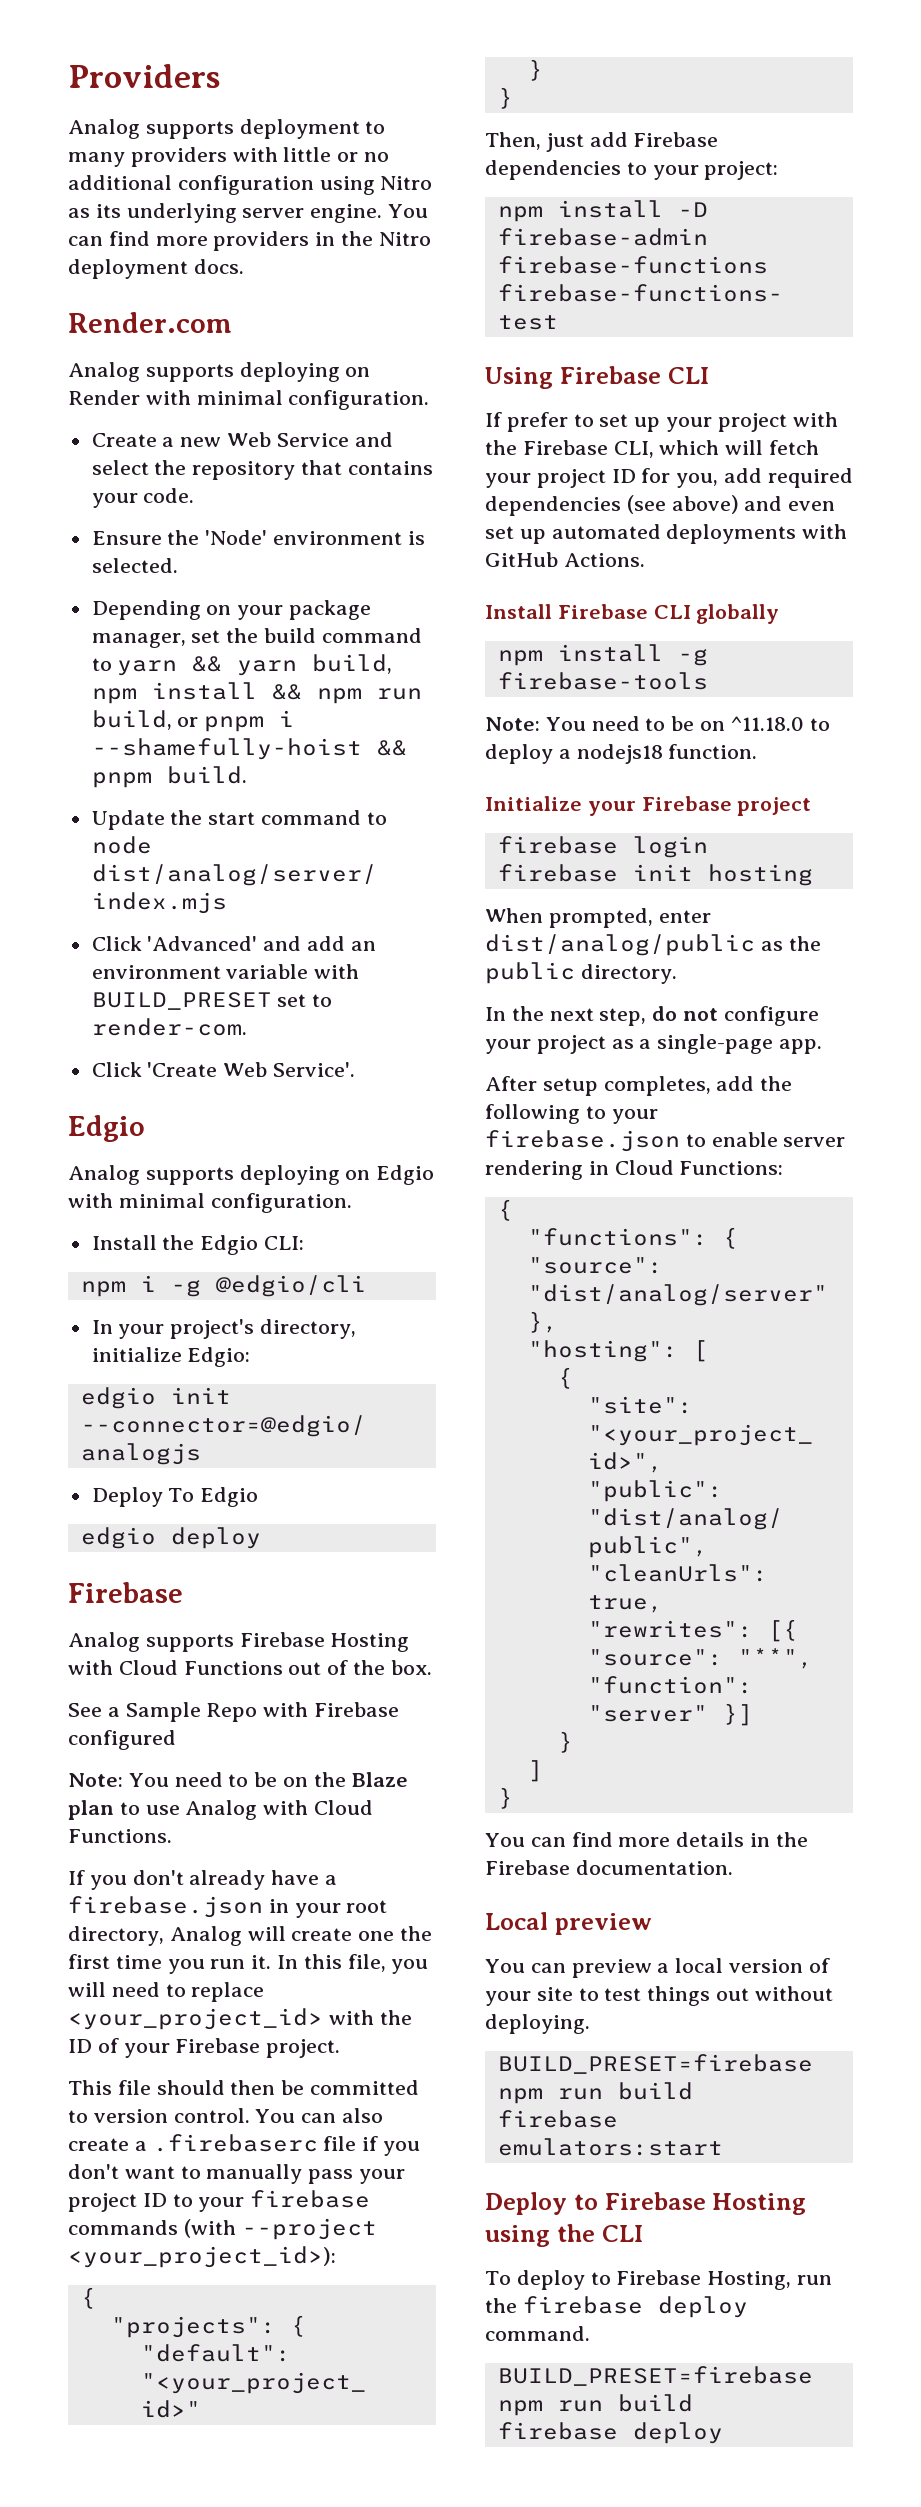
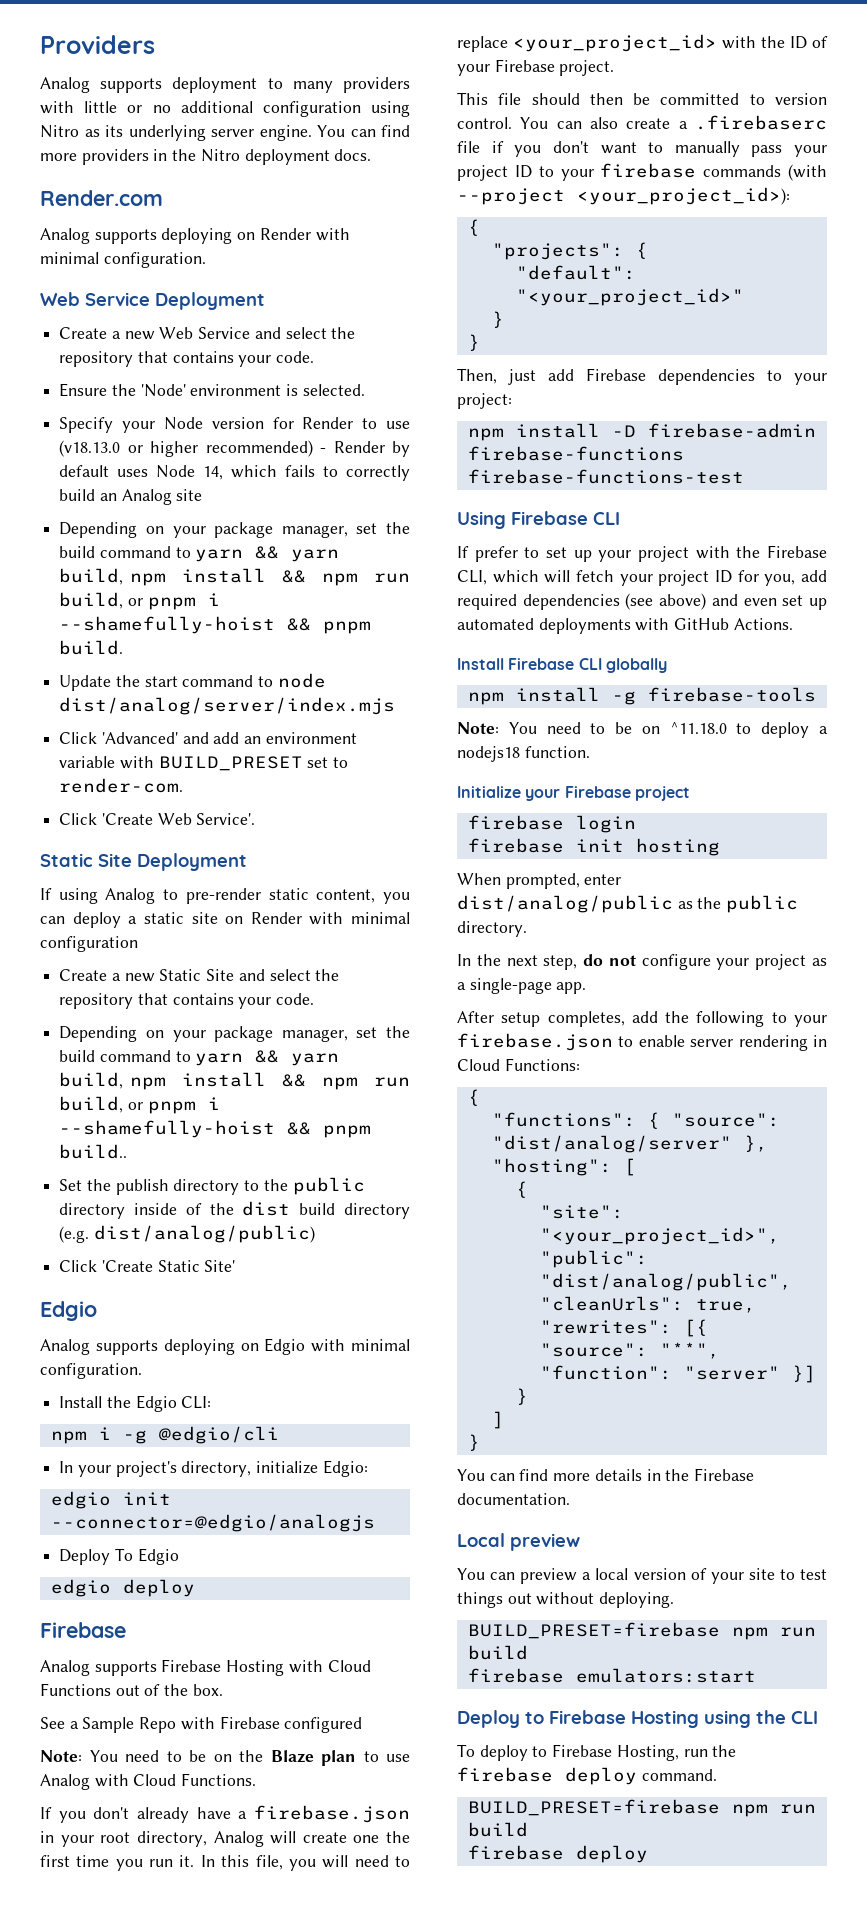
+ Web Service Deployment
+ Specify your Node version for Render to use (v18.13.0 or higher recommended) - Render by default uses Node 14, which fails to correctly build an Analog site
+ Static Site Deployment
+ If using Analog to pre-render static content, you can deploy a static site on Render with minimal configuration
+ Create a new Static Site and select the repository that contains your code.
+ Depending on your package manager, set the build command to yarn && yarn build, npm install && npm run build, or pnpm i --shamefully-hoist && pnpm build..
+ Set the publish directory to the public directory inside of the dist build directory (e.g. dist/analog/public)
+ Click 'Create Static Site'

